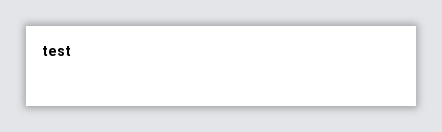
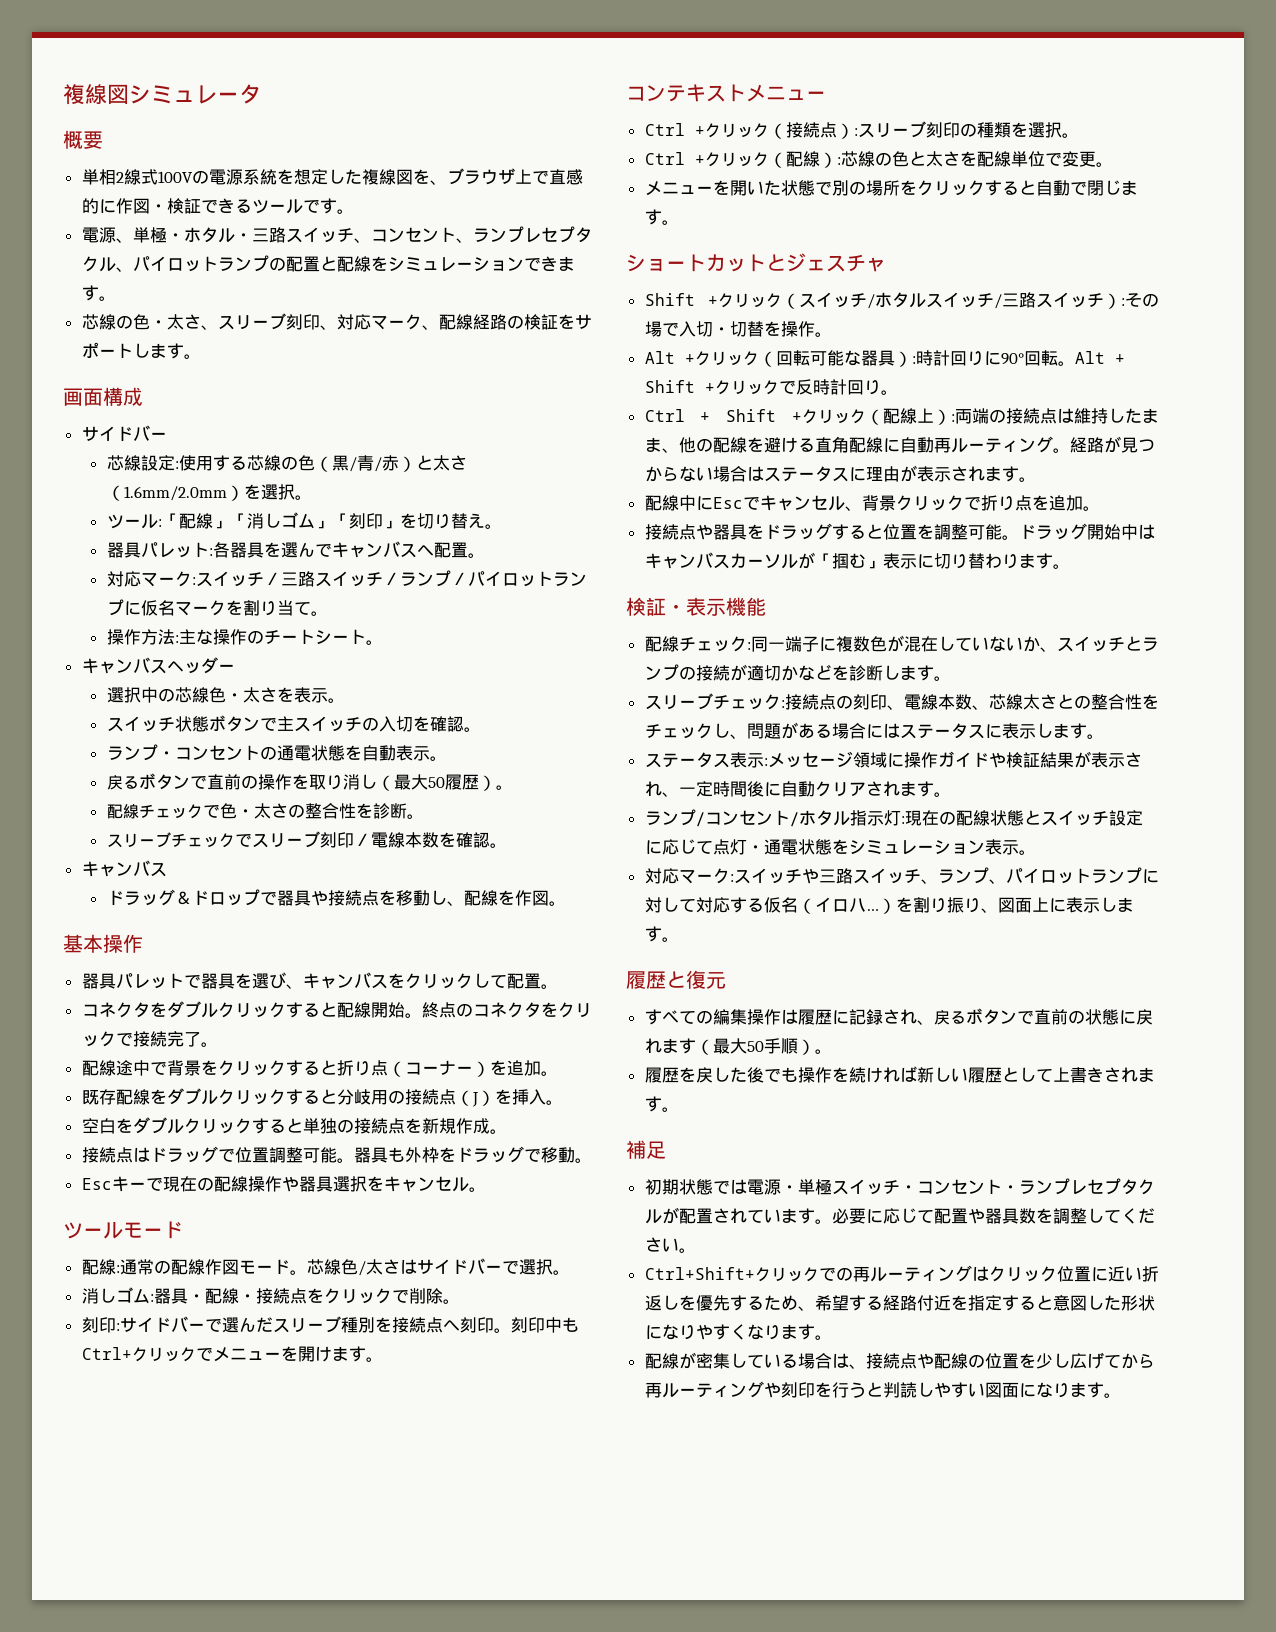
- test
+ 複線図シミュレータ
+ 概要
+ 単相2線式100Vの電源系統を想定した複線図を、ブラウザ上で直感的に作図・検証できるツールです。
+ 電源、単極・ホタル・三路スイッチ、コンセント、ランプレセプタクル、パイロットランプの配置と配線をシミュレーションできます。
+ 芯線の色・太さ、スリーブ刻印、対応マーク、配線経路の検証をサポートします。
+ 画面構成
+ サイドバー
+ 芯線設定:使用する芯線の色（黒/青/赤）と太さ（1.6mm/2.0mm）を選択。
+ ツール:「配線」「消しゴム」「刻印」を切り替え。
+ 器具パレット:各器具を選んでキャンバスへ配置。
+ 対応マーク:スイッチ／三路スイッチ／ランプ／パイロットランプに仮名マークを割り当て。
+ 操作方法:主な操作のチートシート。
+ キャンバスヘッダー
+ 選択中の芯線色・太さを表示。
+ スイッチ状態ボタンで主スイッチの入切を確認。
+ ランプ・コンセントの通電状態を自動表示。
+ 戻るボタンで直前の操作を取り消し（最大50履歴）。
+ 配線チェックで色・太さの整合性を診断。
+ スリーブチェックでスリーブ刻印／電線本数を確認。
+ キャンバス
+ ドラッグ＆ドロップで器具や接続点を移動し、配線を作図。
+ 基本操作
+ 器具パレットで器具を選び、キャンバスをクリックして配置。
+ コネクタをダブルクリックすると配線開始。終点のコネクタをクリックで接続完了。
+ 配線途中で背景をクリックすると折り点（コーナー）を追加。
+ 既存配線をダブルクリックすると分岐用の接続点（J）を挿入。
+ 空白をダブルクリックすると単独の接続点を新規作成。
+ 接続点はドラッグで位置調整可能。器具も外枠をドラッグで移動。
+ Escキーで現在の配線操作や器具選択をキャンセル。
+ ツールモード
+ 配線:通常の配線作図モード。芯線色/太さはサイドバーで選択。
+ 消しゴム:器具・配線・接続点をクリックで削除。
+ 刻印:サイドバーで選んだスリーブ種別を接続点へ刻印。刻印中もCtrl+クリックでメニューを開けます。
+ コンテキストメニュー
+ Ctrl +クリック（接続点）:スリーブ刻印の種類を選択。
+ Ctrl +クリック（配線）:芯線の色と太さを配線単位で変更。
+ メニューを開いた状態で別の場所をクリックすると自動で閉じます。
+ ショートカットとジェスチャ
+ Shift +クリック（スイッチ/ホタルスイッチ/三路スイッチ）:その場で入切・切替を操作。
+ Alt +クリック（回転可能な器具）:時計回りに90°回転。Alt + Shift +クリックで反時計回り。
+ Ctrl + Shift +クリック（配線上）:両端の接続点は維持したまま、他の配線を避ける直角配線に自動再ルーティング。経路が見つからない場合はステータスに理由が表示されます。
+ 配線中にEscでキャンセル、背景クリックで折り点を追加。
+ 接続点や器具をドラッグすると位置を調整可能。ドラッグ開始中はキャンバスカーソルが「掴む」表示に切り替わります。
+ 検証・表示機能
+ 配線チェック:同一端子に複数色が混在していないか、スイッチとランプの接続が適切かなどを診断します。
+ スリーブチェック:接続点の刻印、電線本数、芯線太さとの整合性をチェックし、問題がある場合にはステータスに表示します。
+ ステータス表示:メッセージ領域に操作ガイドや検証結果が表示され、一定時間後に自動クリアされます。
+ ランプ/コンセント/ホタル指示灯:現在の配線状態とスイッチ設定に応じて点灯・通電状態をシミュレーション表示。
+ 対応マーク:スイッチや三路スイッチ、ランプ、パイロットランプに対して対応する仮名（イロハ…）を割り振り、図面上に表示します。
+ 履歴と復元
+ すべての編集操作は履歴に記録され、戻るボタンで直前の状態に戻れます（最大50手順）。
+ 履歴を戻した後でも操作を続ければ新しい履歴として上書きされます。
+ 補足
+ 初期状態では電源・単極スイッチ・コンセント・ランプレセプタクルが配置されています。必要に応じて配置や器具数を調整してください。
+ Ctrl+Shift+クリックでの再ルーティングはクリック位置に近い折返しを優先するため、希望する経路付近を指定すると意図した形状になりやすくなります。
+ 配線が密集している場合は、接続点や配線の位置を少し広げてから再ルーティングや刻印を行うと判読しやすい図面になります。

